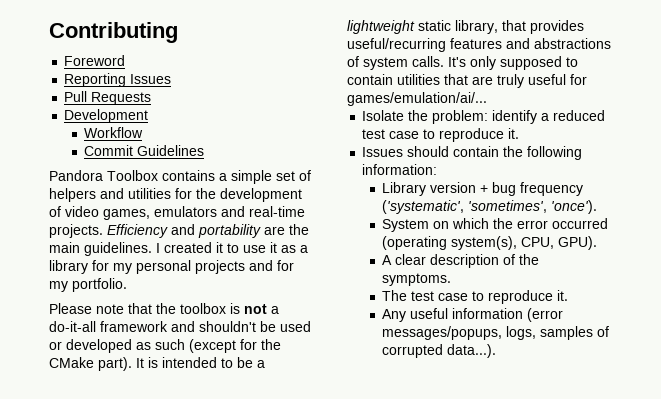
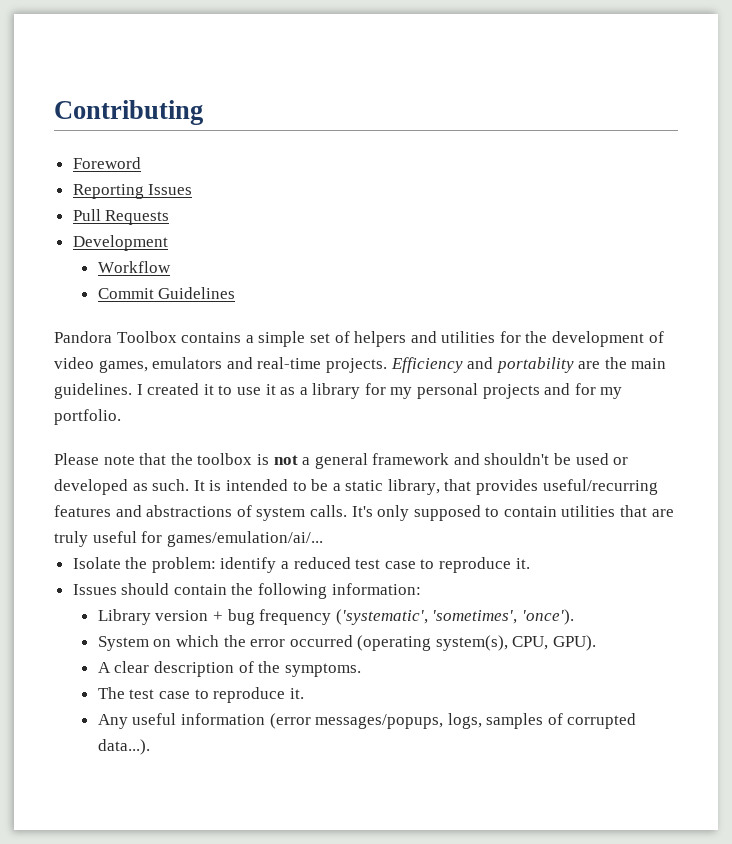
- Please note that the toolbox is not a do-it-all framework and shouldn't be used or developed as such (except for the CMake part).
+ Please note that the toolbox is not a general framework and shouldn't be used or developed as such.
- It is intended to be a lightweight static library, that provides useful/recurring features and abstractions of system calls.
+ It is intended to be a static library, that provides useful/recurring features and abstractions of system calls.

